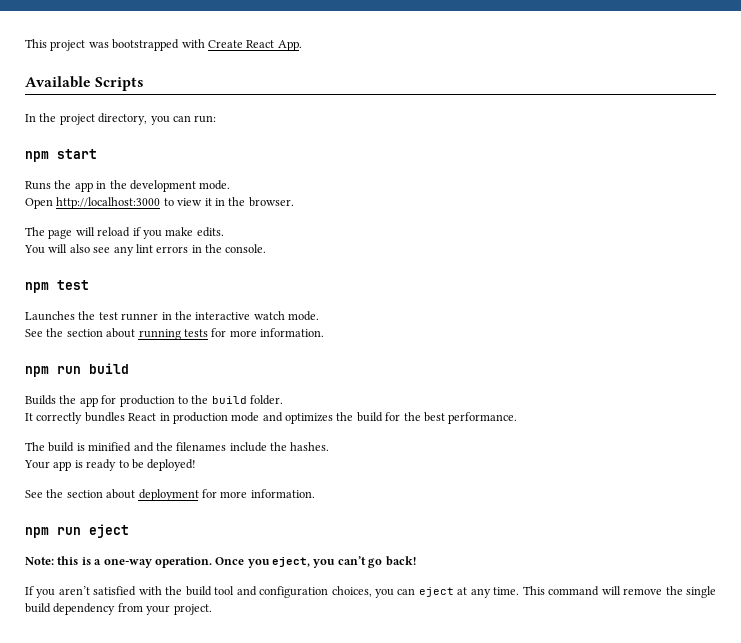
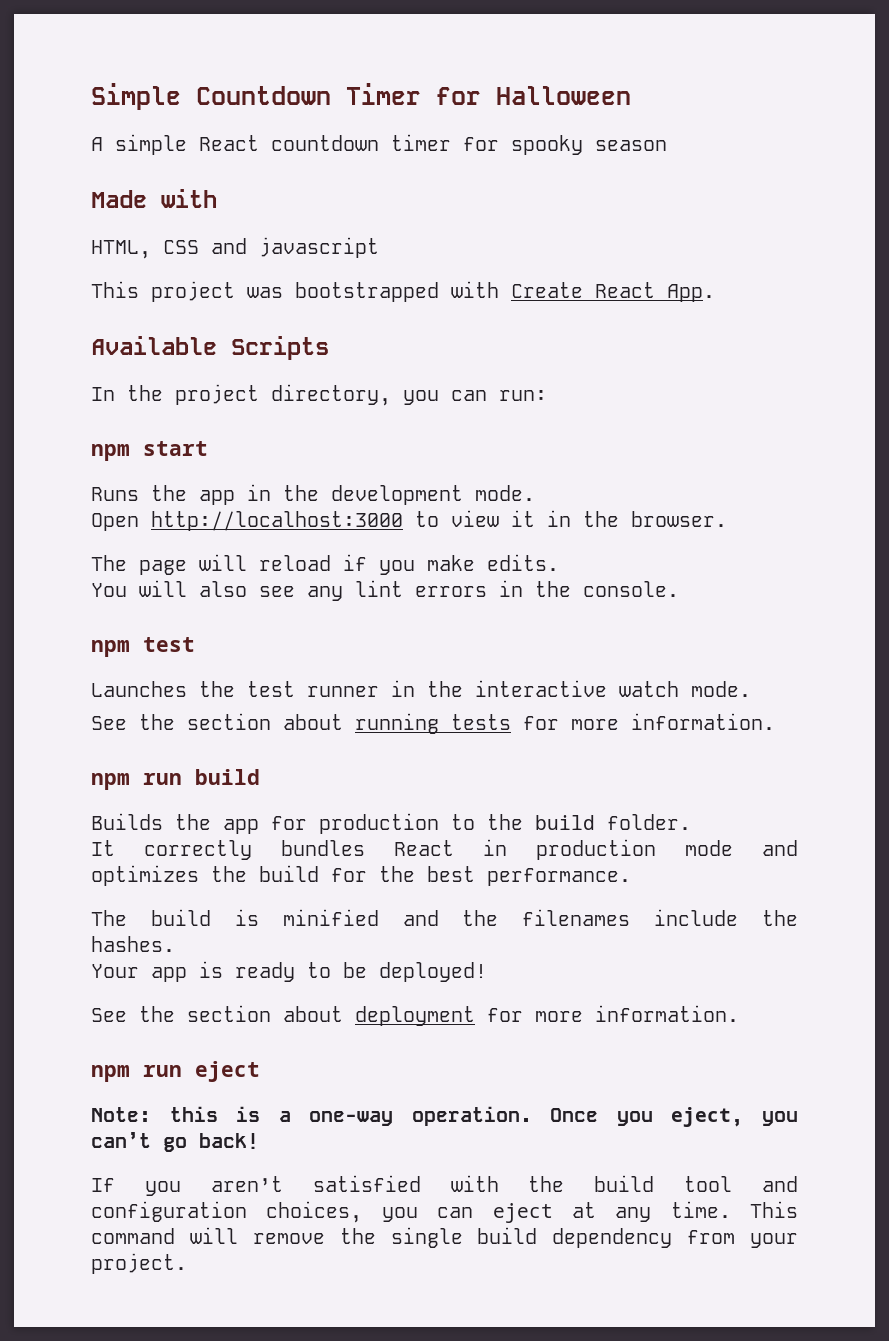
+ Simple Countdown Timer for Halloween
+ A simple React countdown timer for spooky season
+ Made with
+ HTML, CSS and javascript

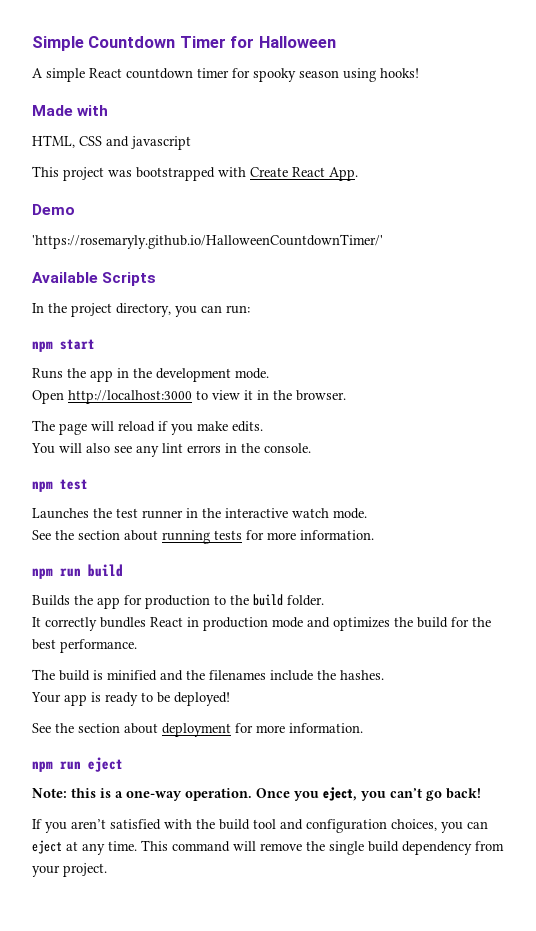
- A simple React countdown timer for spooky season
+ A simple React countdown timer for spooky season using hooks!
+ Demo
+ 'https://rosemaryly.github.io/HalloweenCountdownTimer/'

